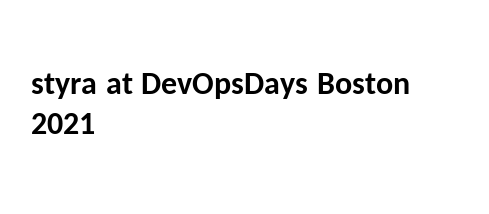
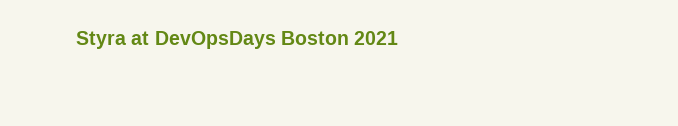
- styra at DevOpsDays Boston 2021
+ Styra at DevOpsDays Boston 2021

